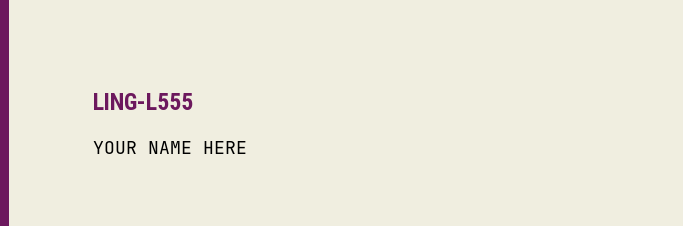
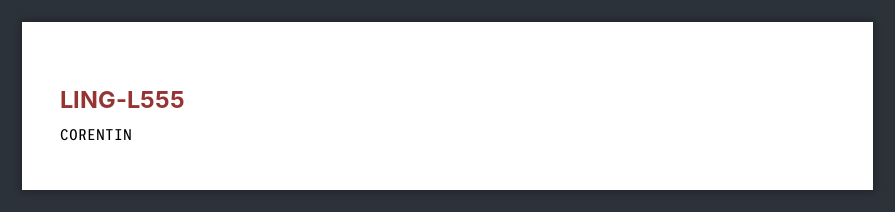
- YOUR NAME HERE
+ CORENTIN

